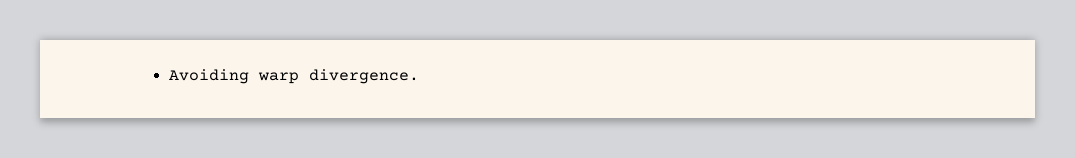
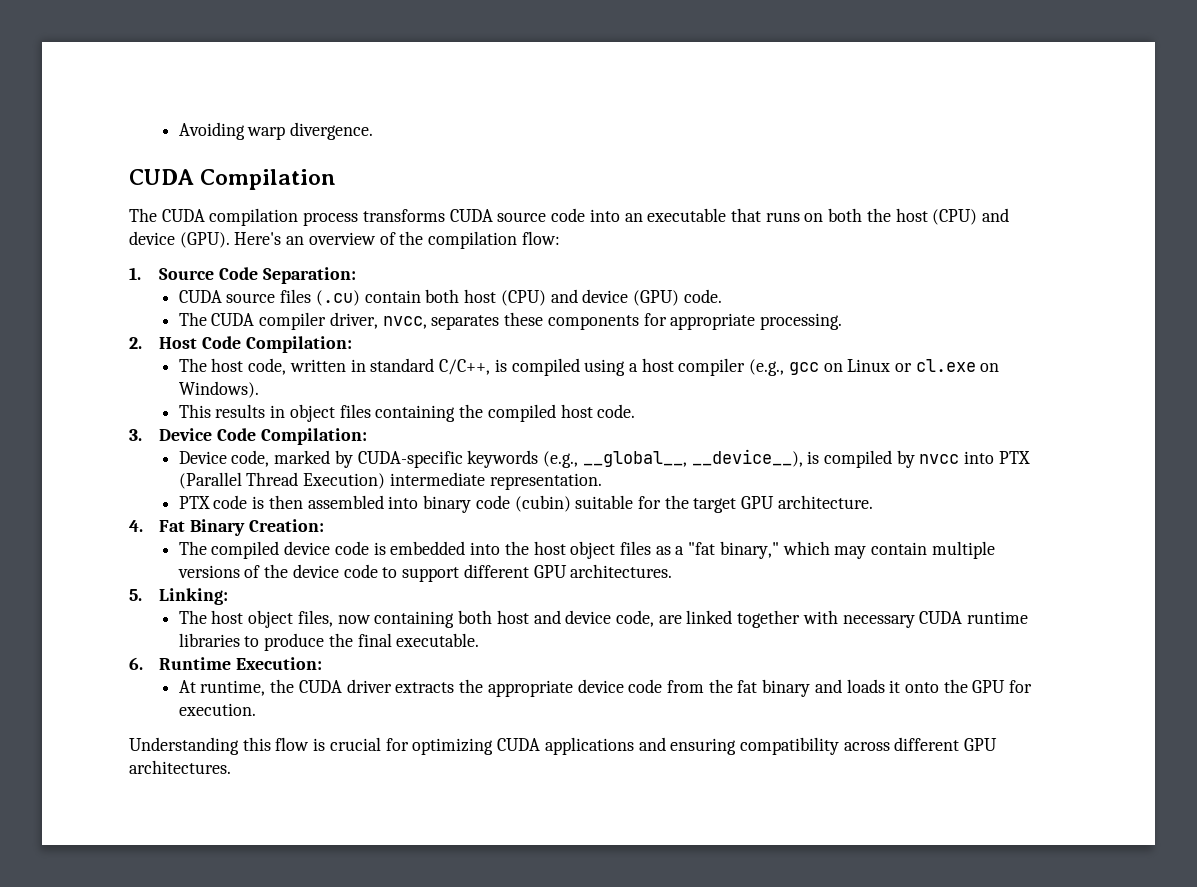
+ CUDA Compilation
+ The CUDA compilation process transforms CUDA source code into an executable that runs on both the host (CPU) and device (GPU). Here's an overview of the compilation flow:
+ 1. Source Code Separation:
+ CUDA source files (.cu) contain both host (CPU) and device (GPU) code.
+ The CUDA compiler driver, nvcc, separates these components for appropriate processing.
+ 2. Host Code Compilation:
+ The host code, written in standard C/C++, is compiled using a host compiler (e.g., gcc on Linux or cl.exe on Windows).
+ This results in object files containing the compiled host code.
+ 3. Device Code Compilation:
+ Device code, marked by CUDA-specific keywords (e.g., __global__, __device__), is compiled by nvcc into PTX (Parallel Thread Execution) intermediate representation.
+ PTX code is then assembled into binary code (cubin) suitable for the target GPU architecture.
+ 4. Fat Binary Creation:
+ The compiled device code is embedded into the host object files as a "fat binary," which may contain multiple versions of the device code to support different GPU architectures.
+ 5. Linking:
+ The host object files, now containing both host and device code, are linked together with necessary CUDA runtime libraries to produce the final executable.
+ 6. Runtime Execution:
+ At runtime, the CUDA driver extracts the appropriate device code from the fat binary and loads it onto the GPU for execution.
+ Understanding this flow is crucial for optimizing CUDA applications and ensuring compatibility across different GPU architectures.

